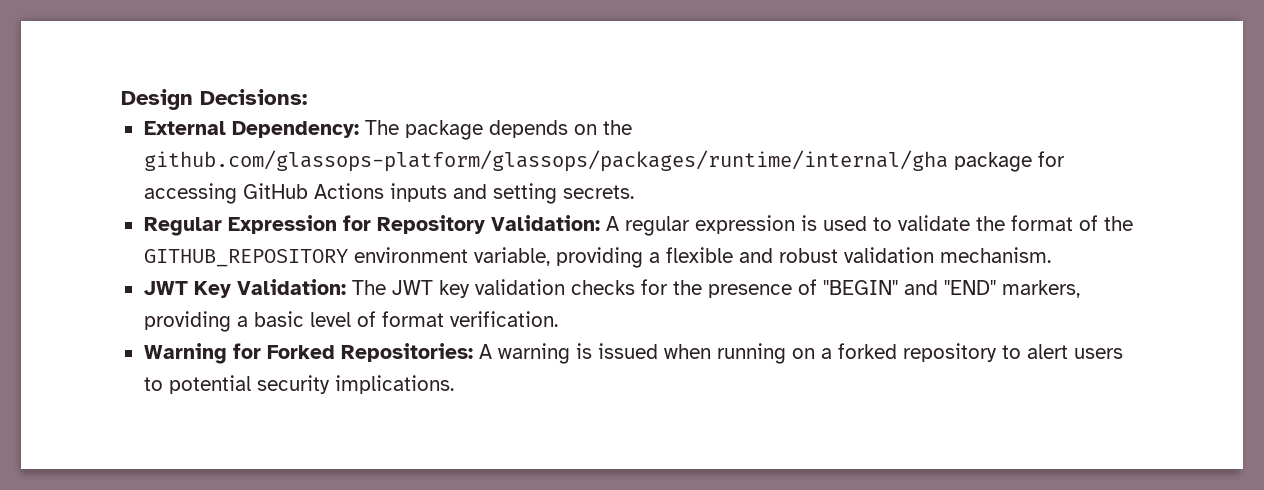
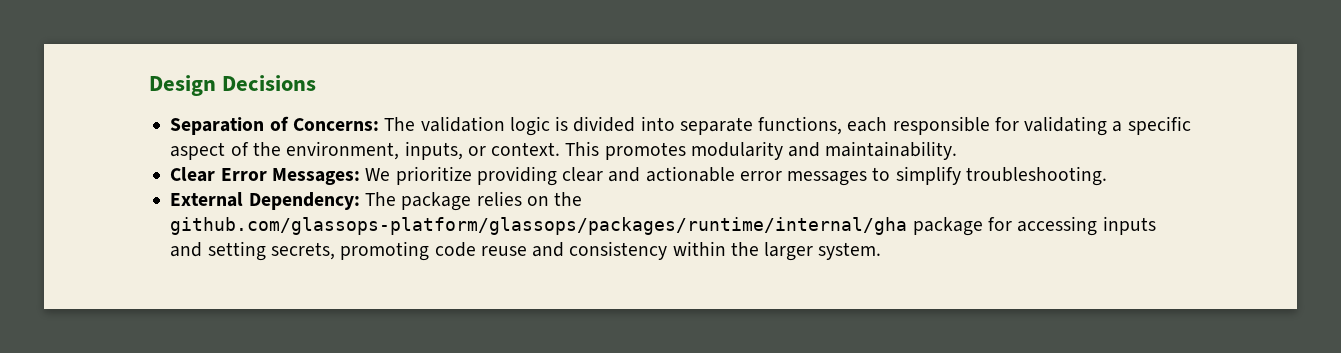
- Design Decisions:
+ Design Decisions
+ Separation of Concerns: The validation logic is divided into separate functions, each responsible for validating a specific aspect of the environment, inputs, or context. This promotes modularity and maintainability.
+ Clear Error Messages: We prioritize providing clear and actionable error messages to simplify troubleshooting.
- External Dependency: The package depends on the github.com/glassops-platform/glassops/packages/runtime/internal/gha package for accessing GitHub Actions inputs and setting secrets.
- Regular Expression for Repository Validation: A regular expression is used to validate the format of the GITHUB_REPOSITORY environment variable, providing a flexible and robust validation mechanism.
- JWT Key Validation: The JWT key validation checks for the presence of "BEGIN" and "END" markers, providing a basic level of format verification.
- Warning for Forked Repositories: A warning is issued when running on a forked repository to alert users to potential security implications.
+ External Dependency: The package relies on the github.com/glassops-platform/glassops/packages/runtime/internal/gha package for accessing inputs and setting secrets, promoting code reuse and consistency within the larger system.

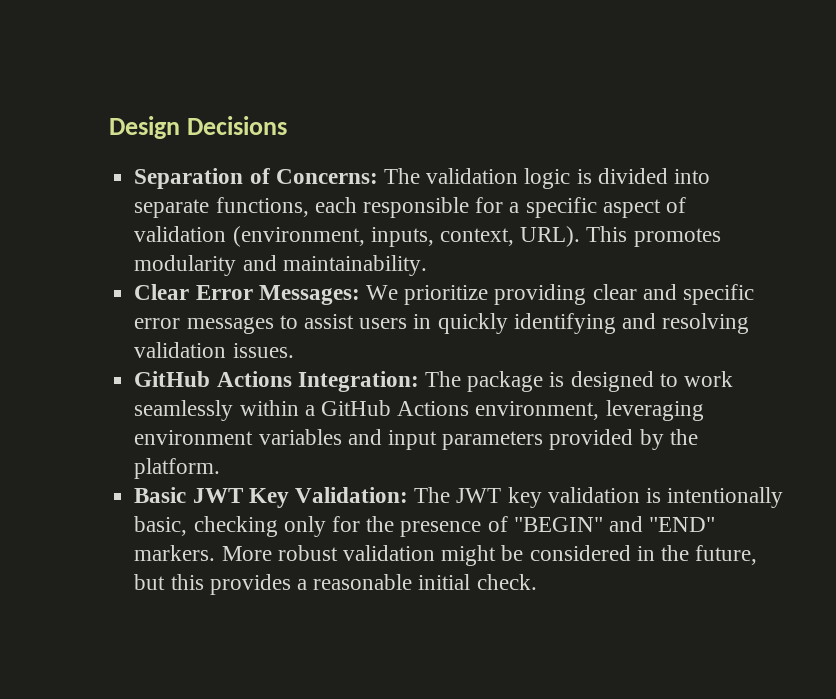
- Separation of Concerns: The validation logic is divided into separate functions, each responsible for validating a specific aspect of the environment, inputs, or context.
+ Separation of Concerns: The validation logic is divided into separate functions, each responsible for a specific aspect of validation (environment, inputs, context, URL).
- Clear Error Messages: We prioritize providing clear and actionable error messages to simplify troubleshooting.
- External Dependency: The package relies on the github.com/glassops-platform/glassops/packages/runtime/internal/gha package for accessing inputs and setting secrets, promoting code reuse and consistency within the larger system.
+ Clear Error Messages: We prioritize providing clear and specific error messages to assist users in quickly identifying and resolving validation issues.
+ GitHub Actions Integration: The package is designed to work seamlessly within a GitHub Actions environment, leveraging environment variables and input parameters provided by the platform.
+ Basic JWT Key Validation: The JWT key validation is intentionally basic, checking only for the presence of "BEGIN" and "END" markers. More robust validation might be considered in the future, but this provides a reasonable initial check.

